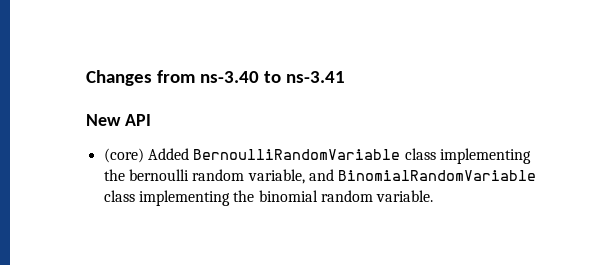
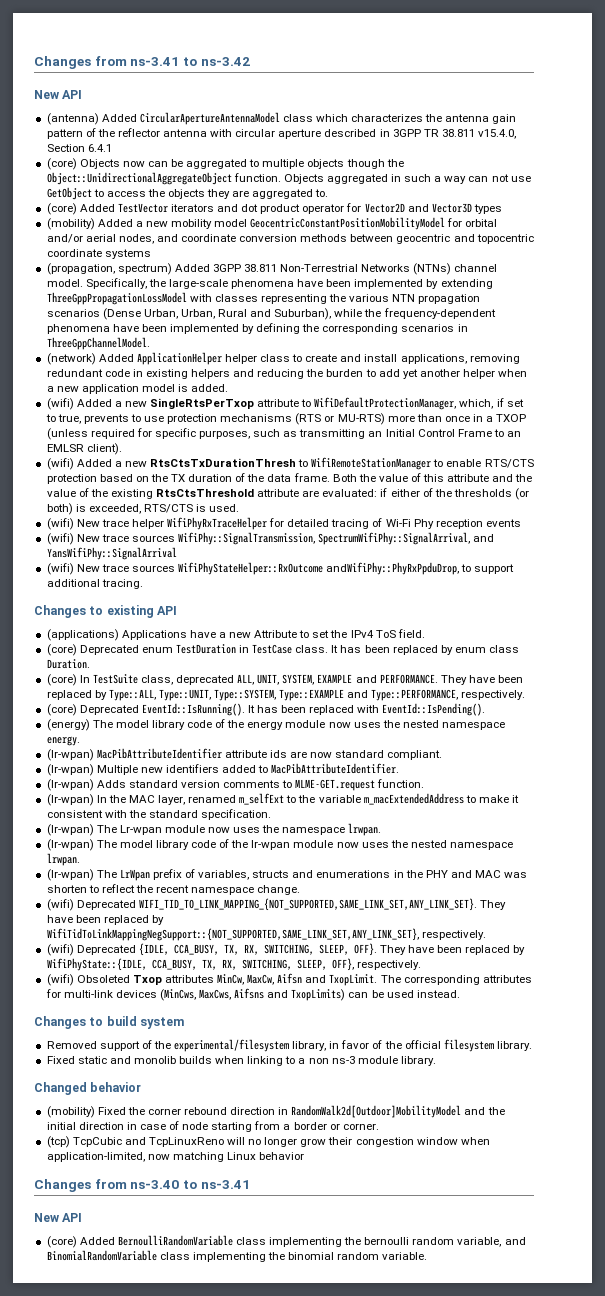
+ Changes from ns-3.41 to ns-3.42
+ New API
+ (antenna) Added CircularApertureAntennaModel class which characterizes the antenna gain pattern of the reflector antenna with circular aperture described in 3GPP TR 38.811 v15.4.0, Section 6.4.1
+ (core) Objects now can be aggregated to multiple objects though the Object::UnidirectionalAggregateObject function. Objects aggregated in such a way can not use GetObject to access the objects they are aggregated to.
+ (core) Added TestVector iterators and dot product operator for Vector2D and Vector3D types
+ (mobility) Added a new mobility model GeocentricConstantPositionMobilityModel for orbital and/or aerial nodes, and coordinate conversion methods between geocentric and topocentric coordinate systems
+ (propagation, spectrum) Added 3GPP 38.811 Non-Terrestrial Networks (NTNs) channel model. Specifically, the large-scale phenomena have been implemented by extending ThreeGppPropagationLossModel with classes representing the various NTN propagation scenarios (Dense Urban, Urban, Rural and Suburban), while the frequency-dependent phenomena have been implemented by defining the corresponding scenarios in ThreeGppChannelModel.
+ (network) Added ApplicationHelper helper class to create and install applications, removing redundant code in existing helpers and reducing the burden to add yet another helper when a new application model is added.
+ (wifi) Added a new SingleRtsPerTxop attribute to WifiDefaultProtectionManager, which, if set to true, prevents to use protection mechanisms (RTS or MU-RTS) more than once in a TXOP (unless required for specific purposes, such as transmitting an Initial Control Frame to an EMLSR client).
+ (wifi) Added a new RtsCtsTxDurationThresh to WifiRemoteStationManager to enable RTS/CTS protection based on the TX duration of the data frame. Both the value of this attribute and the value of the existing RtsCtsThreshold attribute are evaluated: if either of the thresholds (or both) is exceeded, RTS/CTS is used.
+ (wifi) New trace helper WifiPhyRxTraceHelper for detailed tracing of Wi-Fi Phy reception events
+ (wifi) New trace sources WifiPhy::SignalTransmission, SpectrumWifiPhy::SignalArrival, and YansWifiPhy::SignalArrival
+ (wifi) New trace sources WifiPhyStateHelper::RxOutcome andWifiPhy::PhyRxPpduDrop, to support additional tracing.
+ Changes to existing API
+ (applications) Applications have a new Attribute to set the IPv4 ToS field.
+ (core) Deprecated enum TestDuration in TestCase class. It has been replaced by enum class Duration.
+ (core) In TestSuite class, deprecated ALL, UNIT, SYSTEM, EXAMPLE and PERFORMANCE. They have been replaced by Type::ALL, Type::UNIT, Type::SYSTEM, Type::EXAMPLE and Type::PERFORMANCE, respectively.
+ (core) Deprecated EventId::IsRunning(). It has been replaced with EventId::IsPending().
+ (energy) The model library code of the energy module now uses the nested namespace energy.
+ (lr-wpan) MacPibAttributeIdentifier attribute ids are now standard compliant.
+ (lr-wpan) Multiple new identifiers added to MacPibAttributeIdentifier.
+ (lr-wpan) Adds standard version comments to MLME-GET.request function.
+ (lr-wpan) In the MAC layer, renamed m_selfExt to the variable m_macExtendedAddress to make it consistent with the standard specification.
+ (lr-wpan) The Lr-wpan module now uses the namespace lrwpan.
+ (lr-wpan) The model library code of the lr-wpan module now uses the nested namespace lrwpan.
+ (lr-wpan) The LrWpan prefix of variables, structs and enumerations in the PHY and MAC was shorten to reflect the recent namespace change.
+ (wifi) Deprecated WIFI_TID_TO_LINK_MAPPING_{NOT_SUPPORTED,SAME_LINK_SET,ANY_LINK_SET}. They have been replaced by WifiTidToLinkMappingNegSupport::{NOT_SUPPORTED,SAME_LINK_SET,ANY_LINK_SET}, respectively.
+ (wifi) Deprecated {IDLE, CCA_BUSY, TX, RX, SWITCHING, SLEEP, OFF}. They have been replaced by WifiPhyState::{IDLE, CCA_BUSY, TX, RX, SWITCHING, SLEEP, OFF}, respectively.
+ (wifi) Obsoleted Txop attributes MinCw, MaxCw, Aifsn and TxopLimit. The corresponding attributes for multi-link devices (MinCws, MaxCws, Aifsns and TxopLimits) can be used instead.
+ Changes to build system
+ Removed support of the experimental/filesystem library, in favor of the official filesystem library.
+ Fixed static and monolib builds when linking to a non ns-3 module library.
+ Changed behavior
+ (mobility) Fixed the corner rebound direction in RandomWalk2d[Outdoor]MobilityModel and the initial direction in case of node starting from a border or corner.
+ (tcp) TcpCubic and TcpLinuxReno will no longer grow their congestion window when application-limited, now matching Linux behavior

